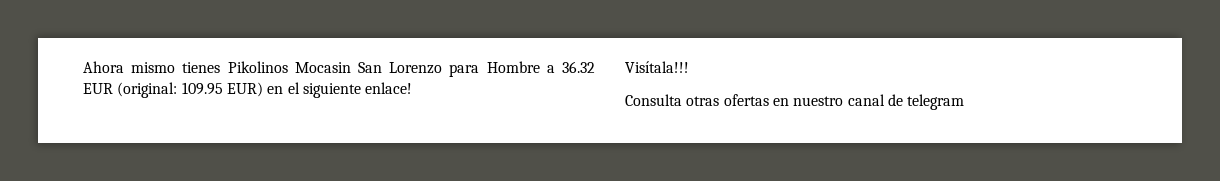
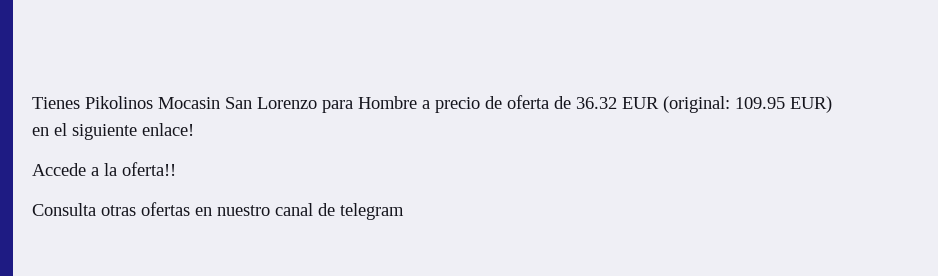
- Ahora mismo tienes Pikolinos Mocasin San Lorenzo para Hombre a 36.32 EUR (original: 109.95 EUR) en el siguiente enlace!
+ Tienes Pikolinos Mocasin San Lorenzo para Hombre a precio de oferta de 36.32 EUR (original: 109.95 EUR) en el siguiente enlace!
- Visítala!!!
+ Accede a la oferta!!

